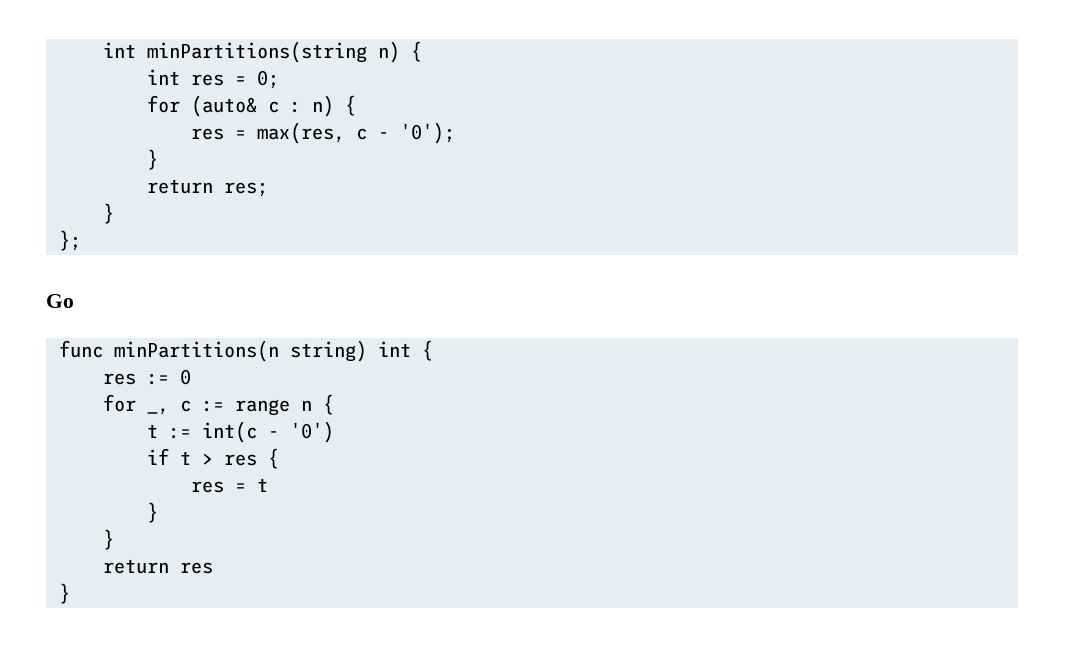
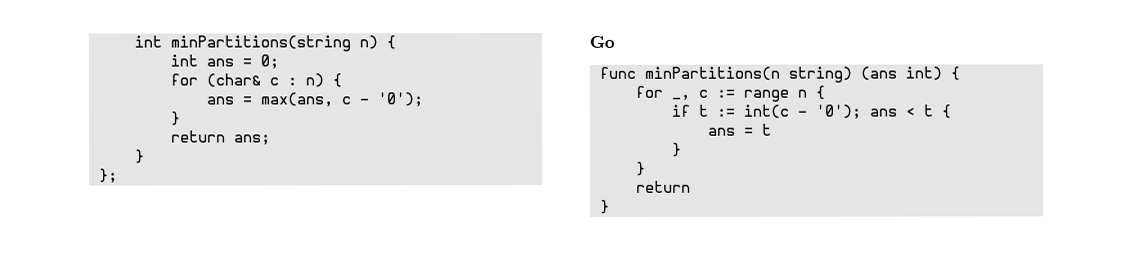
- int res = 0;
+ int ans = 0;
- for (auto& c : n) {
+ for (char& c : n) {
- res = max(res, c - '0');
+ ans = max(ans, c - '0');
- return res;
+ return ans;
- func minPartitions(n string) int {
- res := 0
+ func minPartitions(n string) (ans int) {
- t := int(c - '0')
- if t > res {
- res = t
+ if t := int(c - '0'); ans < t {
+ ans = t
  }
  }
- return res
+ return

